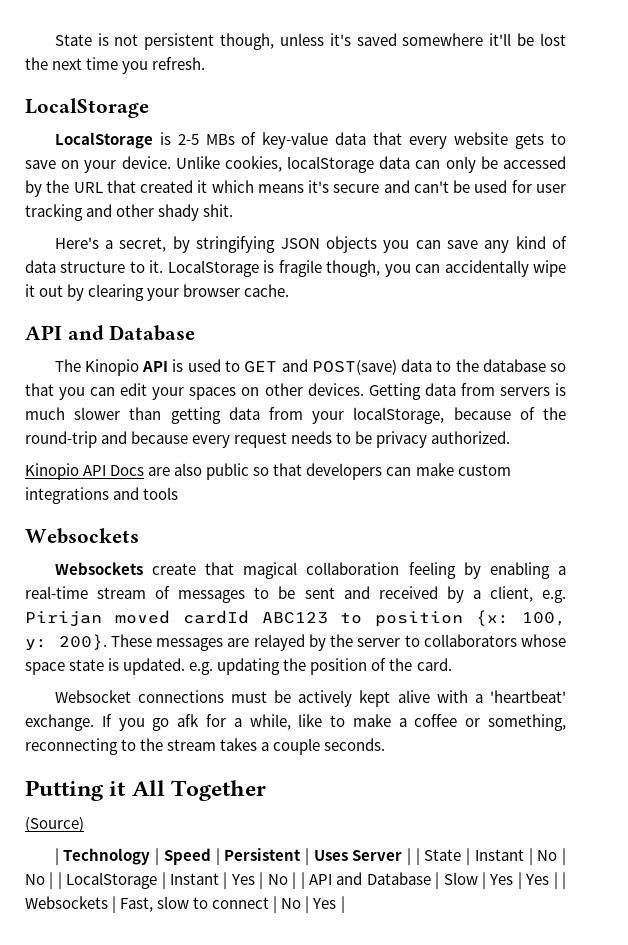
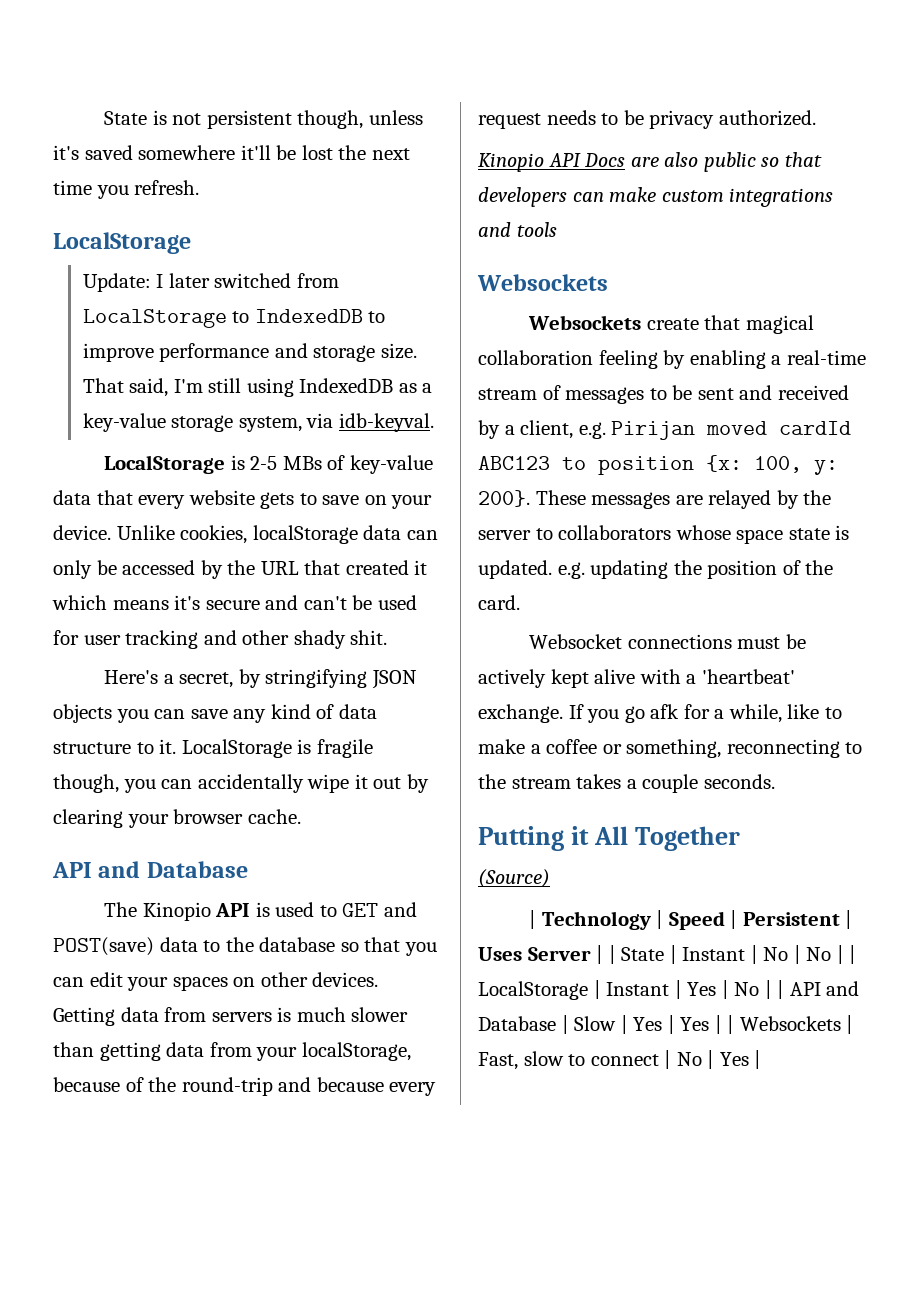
+ Update: I later switched from LocalStorage to IndexedDB to improve performance and storage size. That said, I'm still using IndexedDB as a key-value storage system, via idb-keyval.

